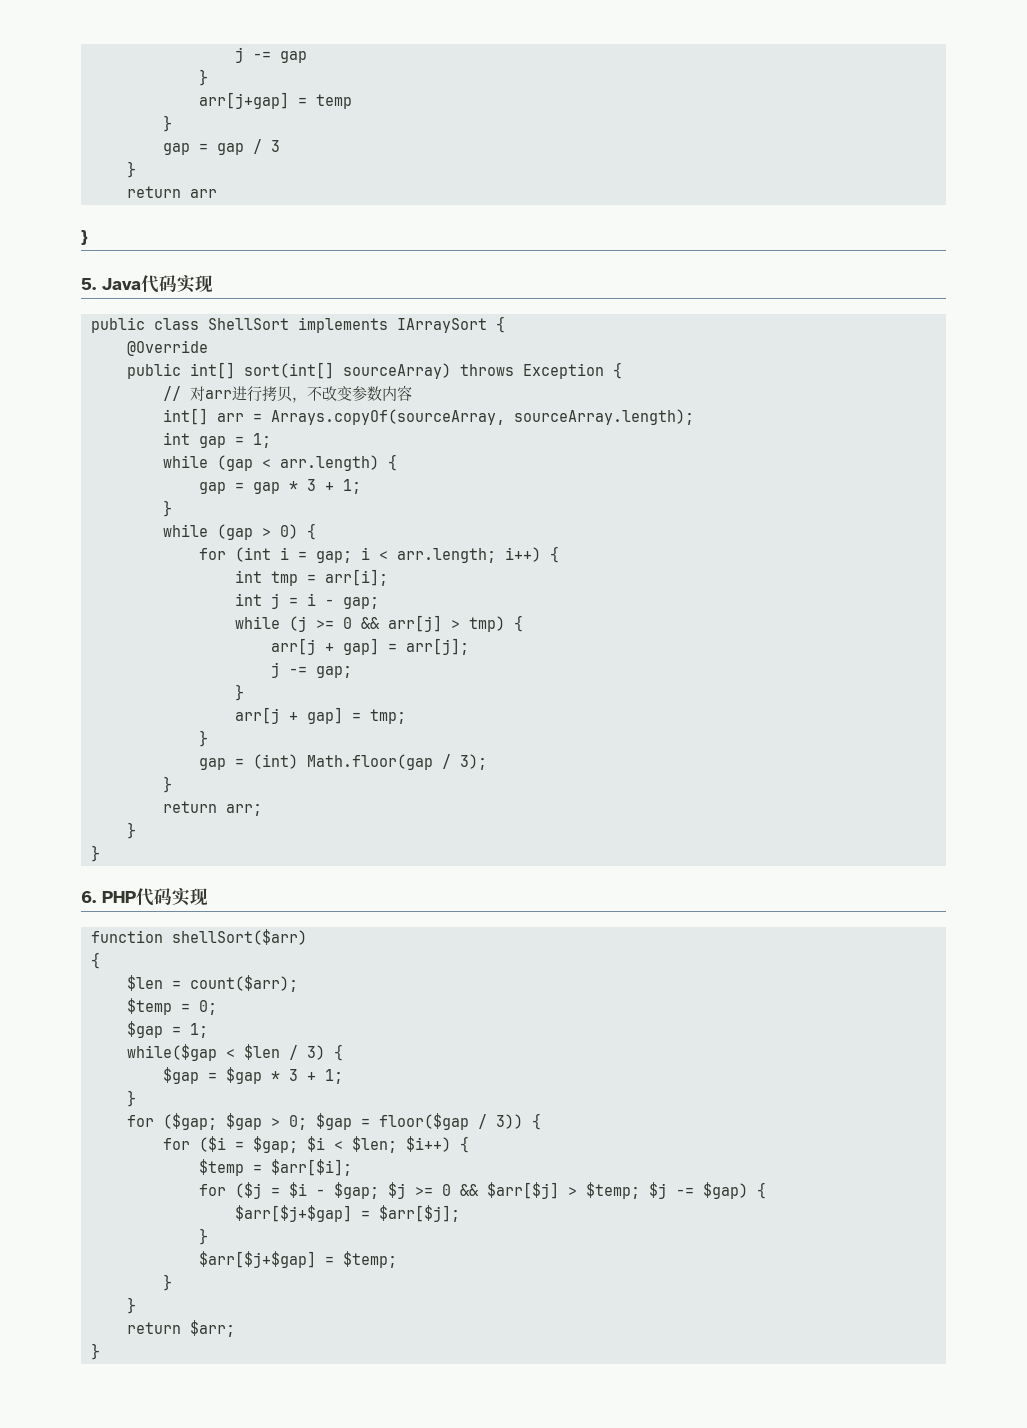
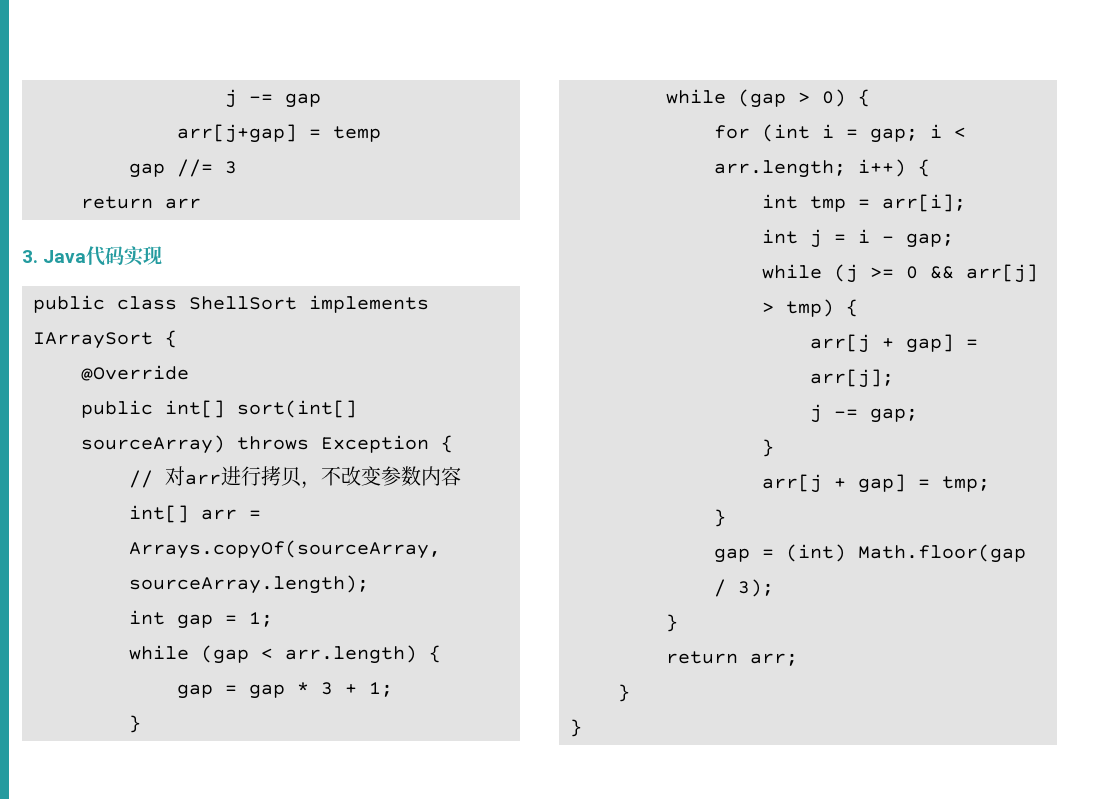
  j -= gap
- }
  arr[j+gap] = temp
- }
- gap = gap / 3
- }
+ gap //= 3
  return arr
- }
- 5. Java代码实现
+ 3. Java代码实现
- 6. PHP代码实现
- function shellSort($arr)
- {
- $len = count($arr);
- $temp = 0;
- $gap = 1;
- while($gap < $len / 3) {
- $gap = $gap * 3 + 1;
- }
- for ($gap; $gap > 0; $gap = floor($gap / 3)) {
- for ($i = $gap; $i < $len; $i++) {
- $temp = $arr[$i];
- for ($j = $i - $gap; $j >= 0 && $arr[$j] > $temp; $j -= $gap) {
- $arr[$j+$gap] = $arr[$j];
- }
- $arr[$j+$gap] = $temp;
- }
- }
- return $arr;
- }

